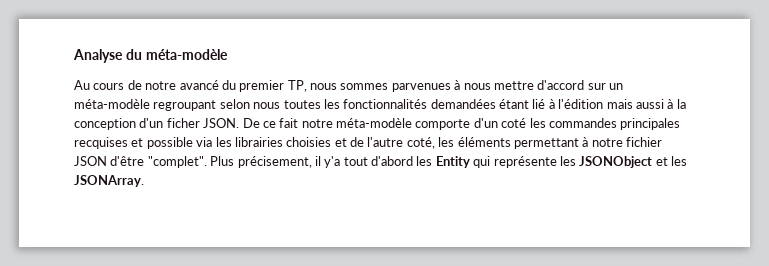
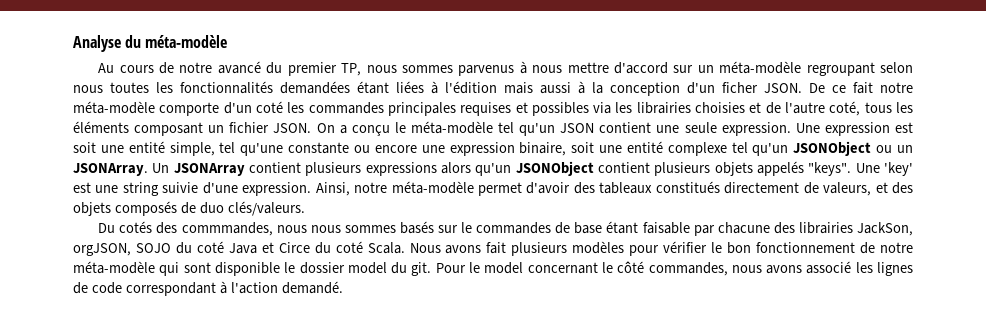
- Au cours de notre avancé du premier TP, nous sommes parvenues à nous mettre d'accord sur un méta-modèle regroupant selon nous toutes les fonctionnalités demandées étant lié à l'édition mais aussi à la conception d'un ficher JSON.
+ Au cours de notre avancé du premier TP, nous sommes parvenus à nous mettre d'accord sur un méta-modèle regroupant selon nous toutes les fonctionnalités demandées étant liées à l'édition mais aussi à la conception d'un ficher JSON.
- De ce fait notre méta-modèle comporte d'un coté les commandes principales recquises et possible via les librairies choisies et de l'autre coté, les éléments permettant à notre fichier JSON d'être "complet". Plus précisement, il y'a tout d'abord les Entity qui représente les JSONObject et les JSONArray.
+ De ce fait notre méta-modèle comporte d'un coté les commandes principales requises et possibles via les librairies choisies et de l'autre coté, tous les éléments composant un fichier JSON. On a conçu le méta-modèle tel qu'un JSON contient une seule expression. Une expression est soit une entité simple, tel qu'une constante ou encore une expression binaire, soit une entité complexe tel qu'un JSONObject ou un JSONArray. Un JSONArray contient plusieurs expressions alors qu'un JSONObject contient plusieurs objets appelés "keys". Une 'key' est une string suivie d'une expression. Ainsi, notre méta-modèle permet d'avoir des tableaux constitués directement de valeurs, et des objets composés de duo clés/valeurs.
+ Du cotés des commmandes, nous nous sommes basés sur le commandes de base étant faisable par chacune des librairies JackSon, orgJSON, SOJO du coté Java et Circe du coté Scala. Nous avons fait plusieurs modèles pour vérifier le bon fonctionnement de notre méta-modèle qui sont disponible le dossier model du git. Pour le model concernant le côté commandes, nous avons associé les lignes de code correspondant à l'action demandé.

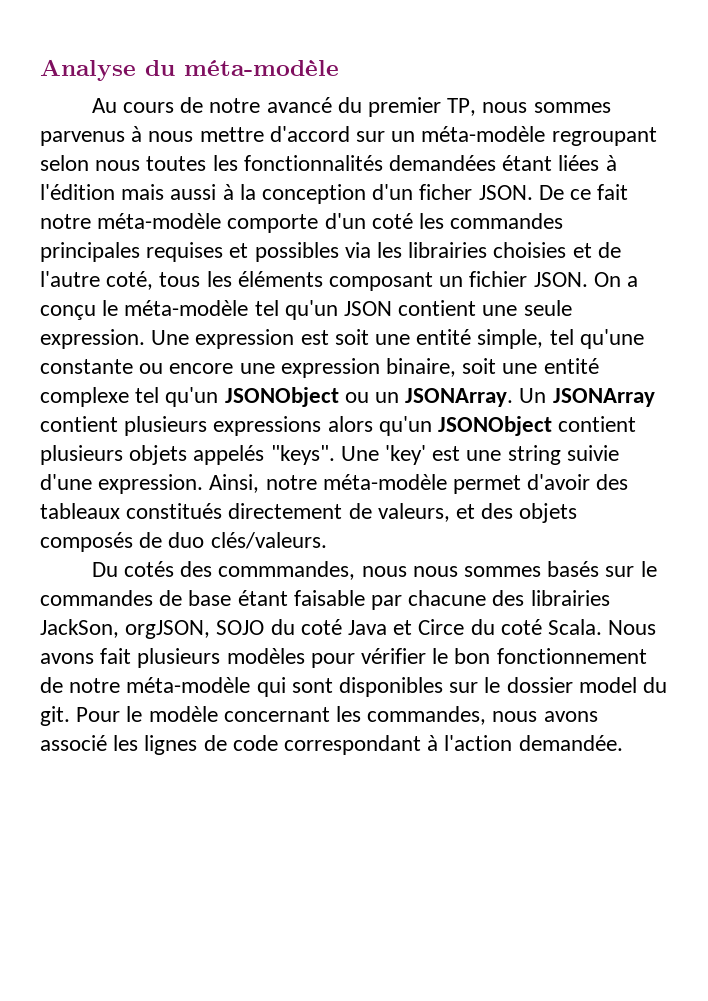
- Nous avons fait plusieurs modèles pour vérifier le bon fonctionnement de notre méta-modèle qui sont disponible le dossier model du git.
+ Nous avons fait plusieurs modèles pour vérifier le bon fonctionnement de notre méta-modèle qui sont disponibles sur le dossier model du git.
- Pour le model concernant le côté commandes, nous avons associé les lignes de code correspondant à l'action demandé.
+ Pour le modèle concernant les commandes, nous avons associé les lignes de code correspondant à l'action demandée.

